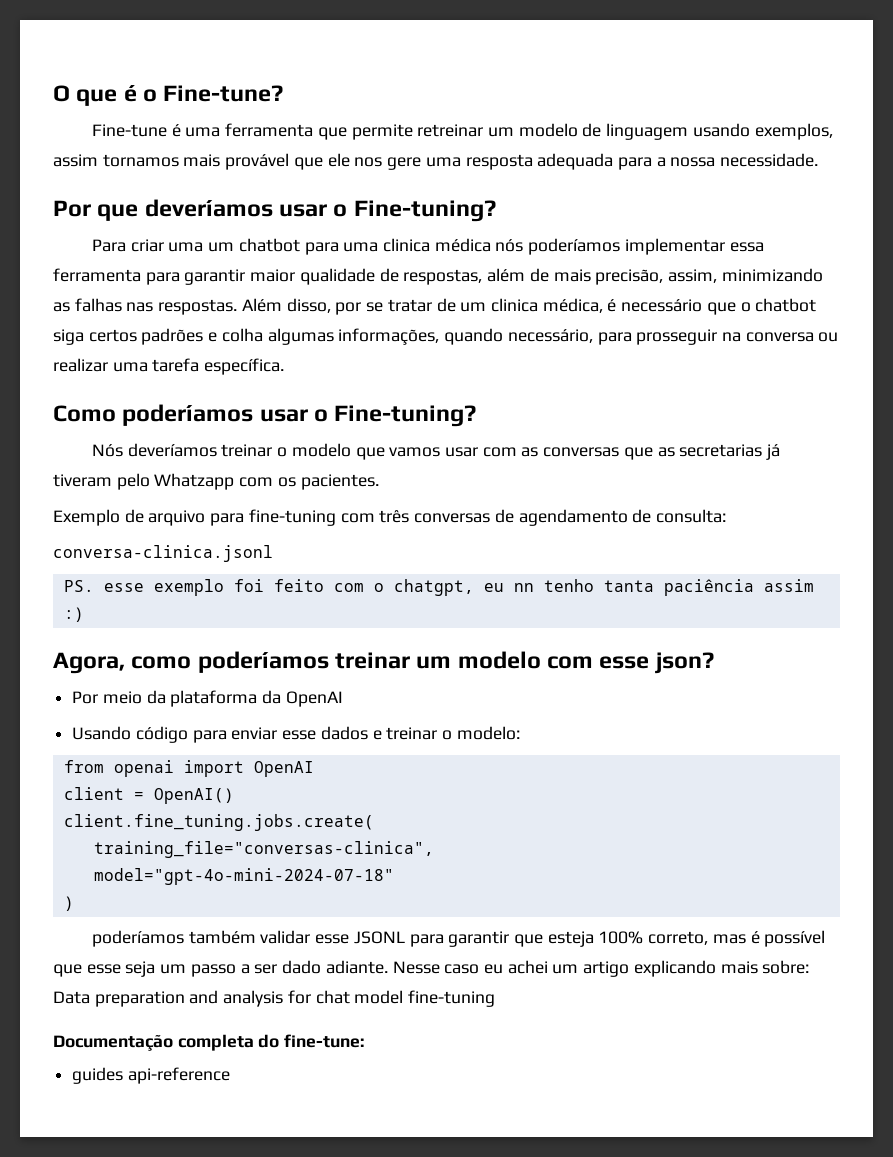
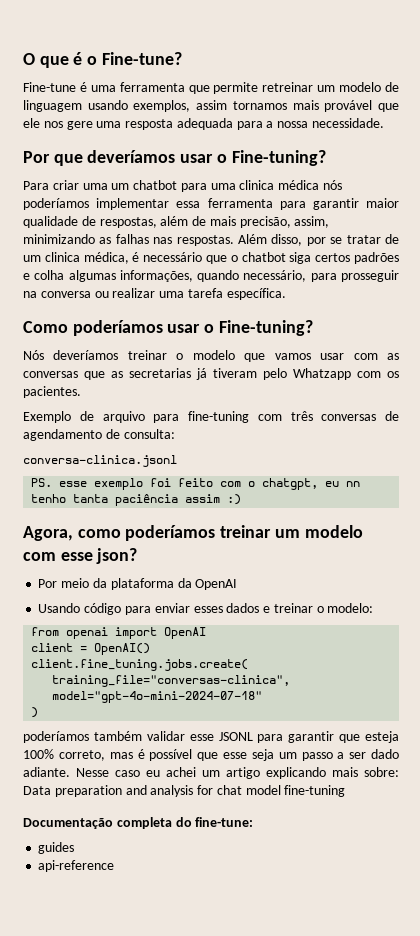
- Usando código para enviar esse dados e treinar o modelo:
+ Usando código para enviar esses dados e treinar o modelo:
- guides api-reference
+ guides
+ api-reference

